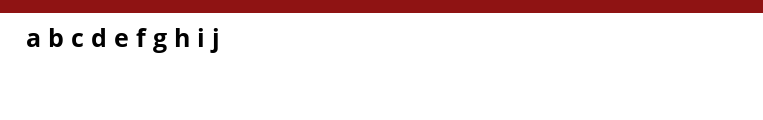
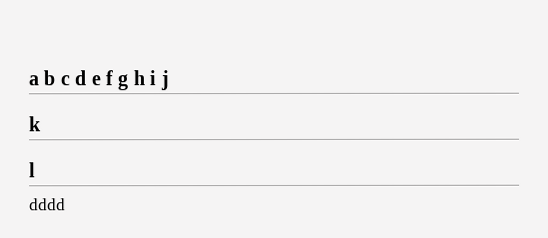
+ k
+ l
+ dddd

